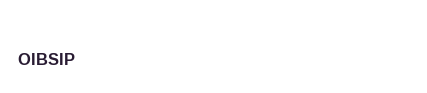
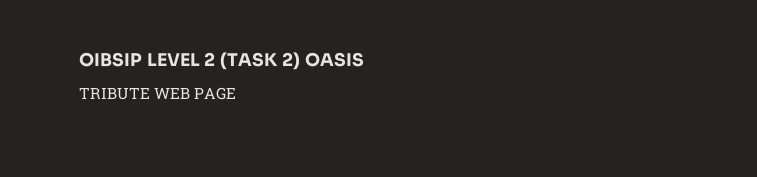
- OIBSIP
+ OIBSIP LEVEL 2 (TASK 2) OASIS
+ TRIBUTE WEB PAGE

